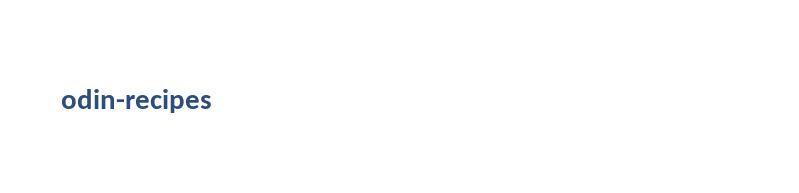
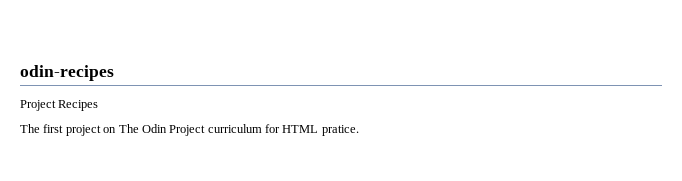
+ Project Recipes
+ The first project on The Odin Project curriculum for HTML pratice.

